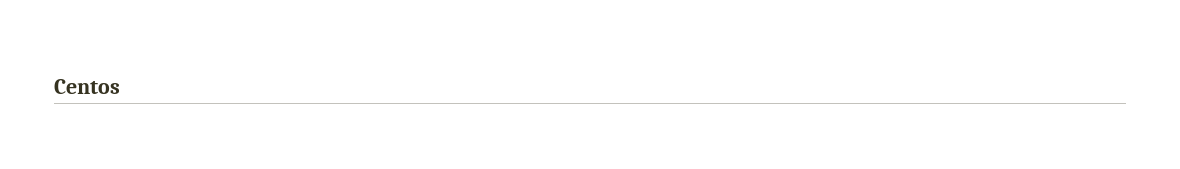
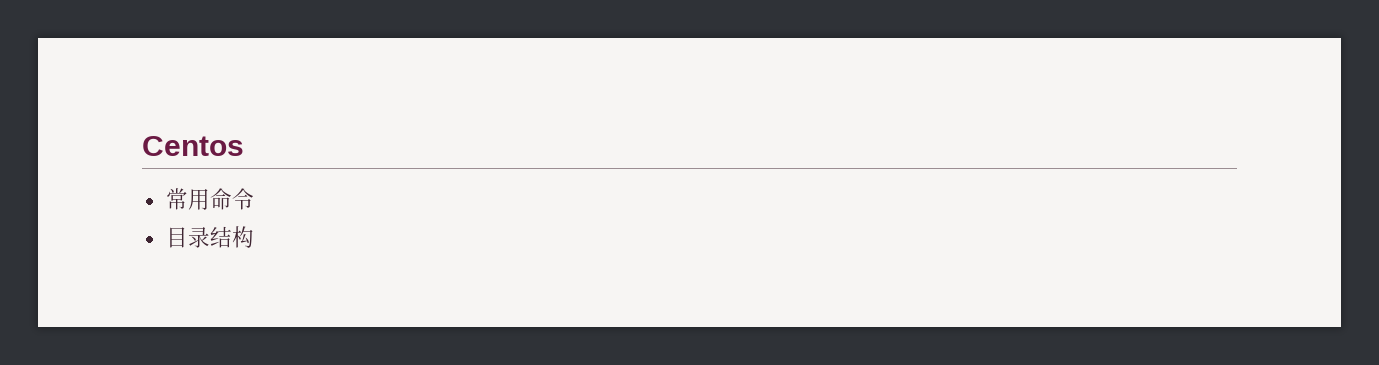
+ 常用命令
+ 目录结构

